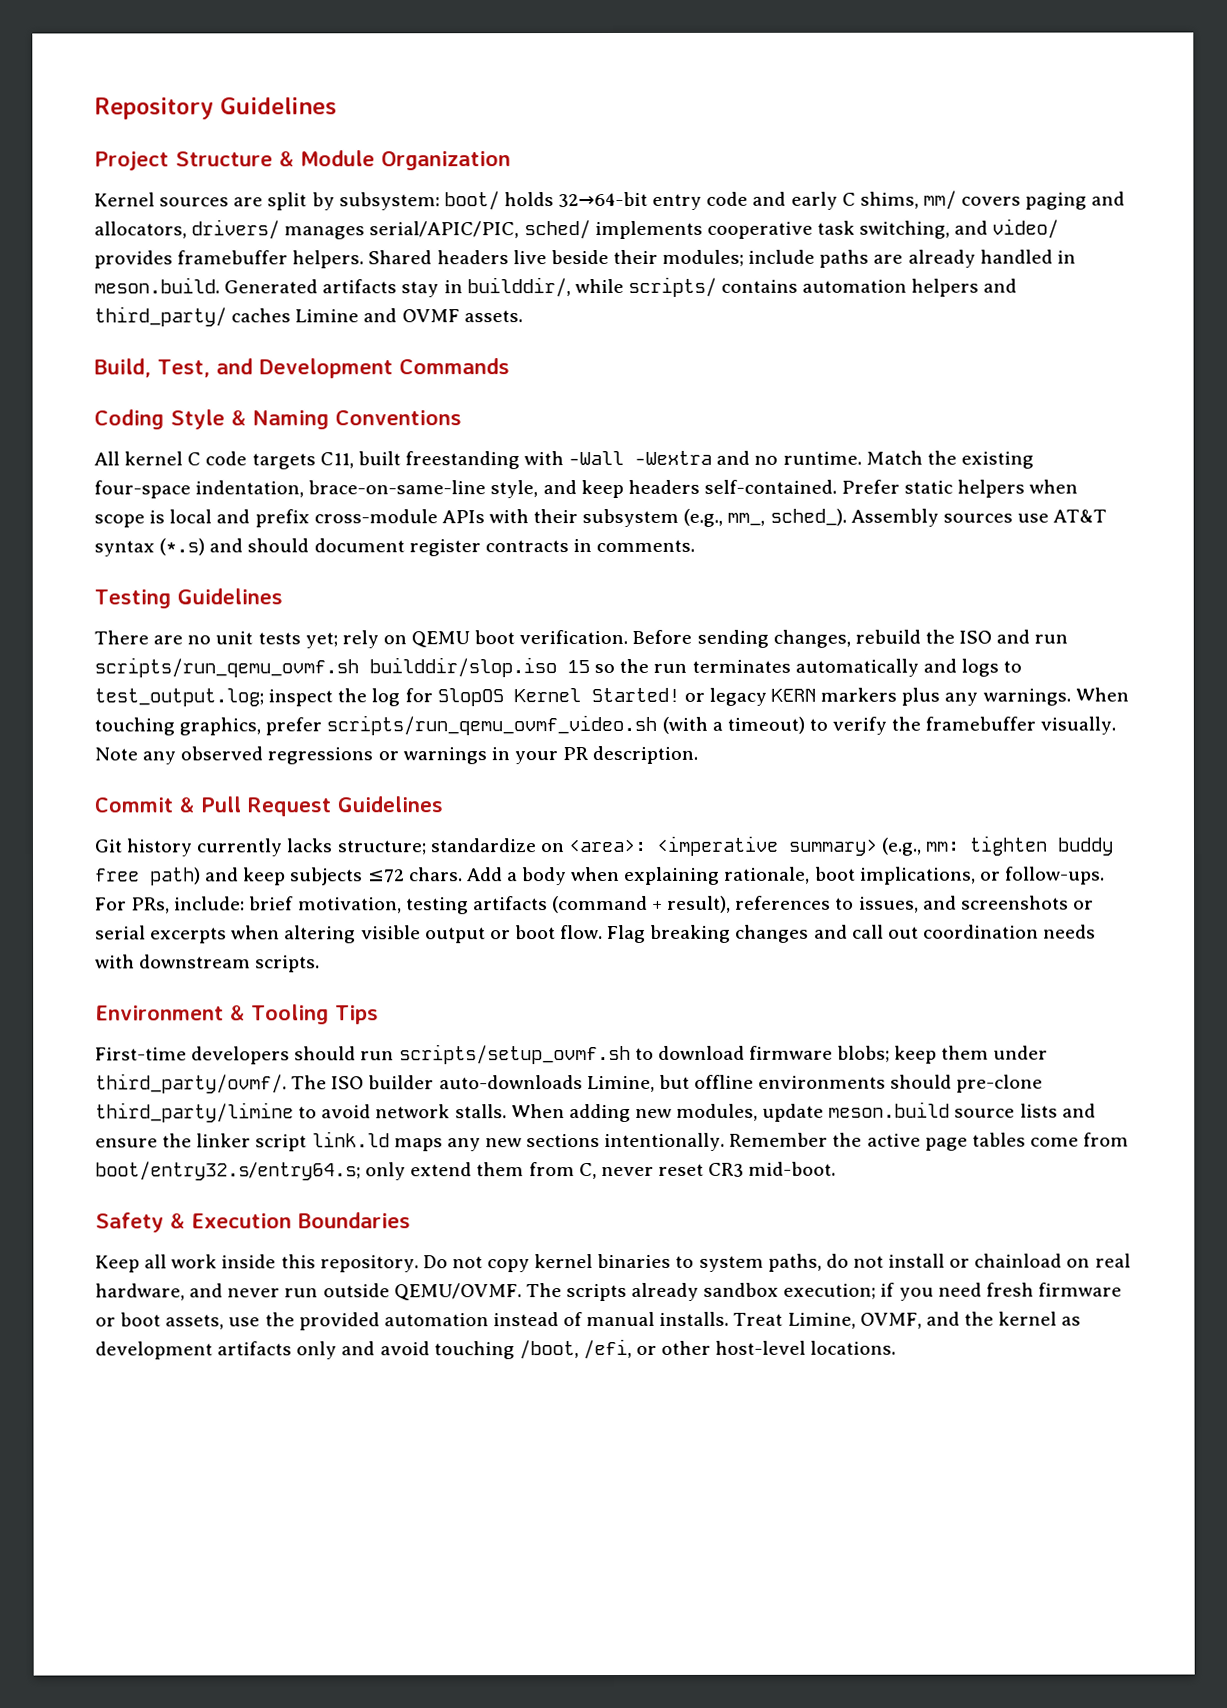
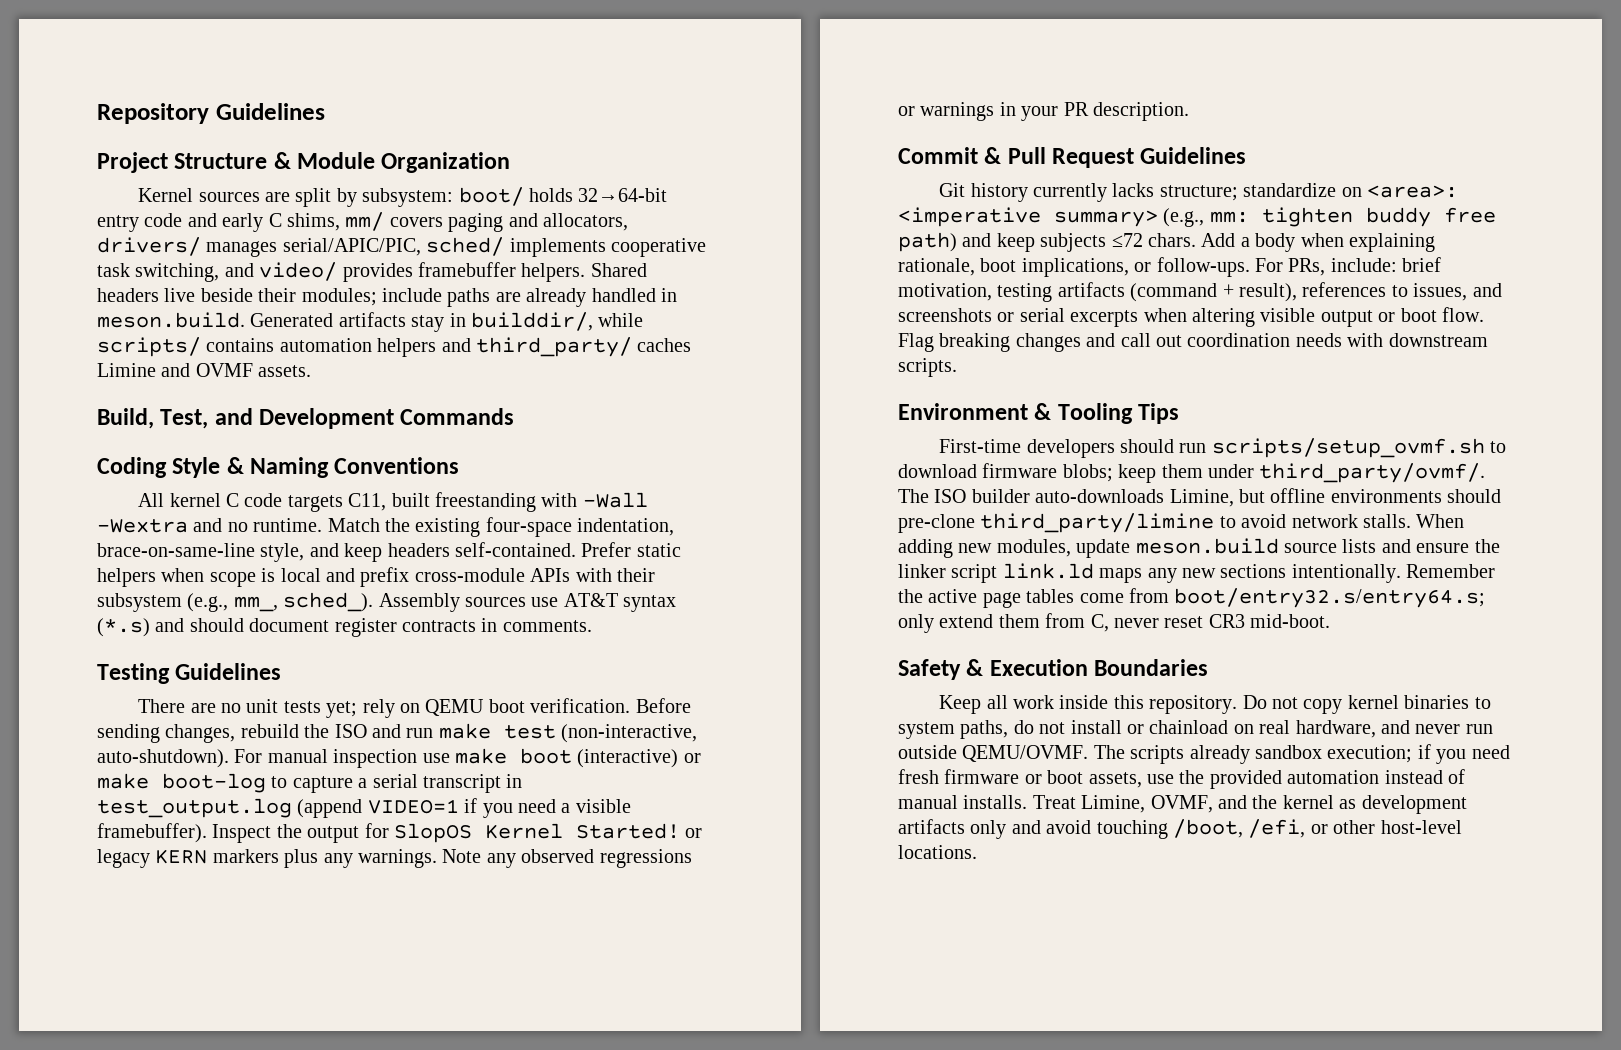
- Before sending changes, rebuild the ISO and run scripts/run_qemu_ovmf.sh builddir/slop.iso 15 so the run terminates automatically and logs to test_output.log; inspect the log for SlopOS Kernel Started! or legacy KERN markers plus any warnings.
+ Before sending changes, rebuild the ISO and run make test (non-interactive, auto-shutdown). For manual inspection use make boot (interactive) or make boot-log to capture a serial transcript in test_output.log (append VIDEO=1 if you need a visible framebuffer). Inspect the output for SlopOS Kernel Started! or legacy KERN markers plus any warnings.
- When touching graphics, prefer scripts/run_qemu_ovmf_video.sh (with a timeout) to verify the framebuffer visually.

